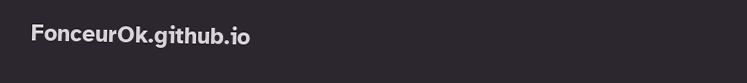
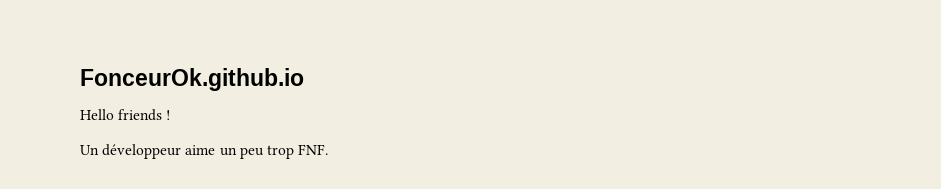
+ Hello friends !
+ Un développeur aime un peu trop FNF.

